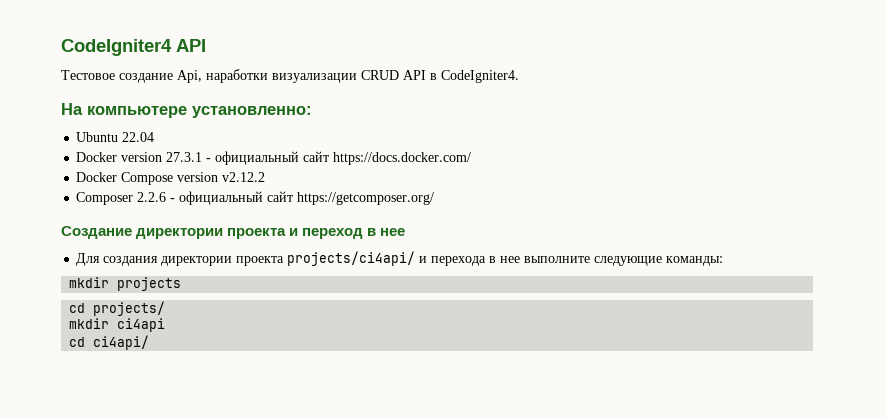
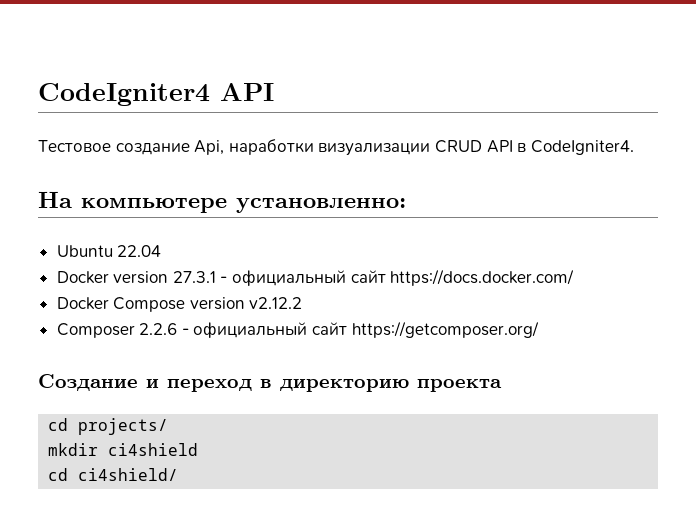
- Создание директории проекта и переход в нее
- Для создания директории проекта projects/ci4api/ и перехода в нее выполните следующие команды:
- mkdir projects
+ Создание и переход в директорию проекта
- mkdir ci4api
- cd ci4api/
+ mkdir ci4shield
+ cd ci4shield/

